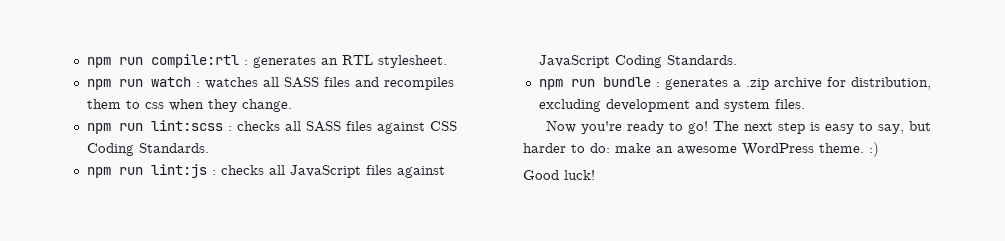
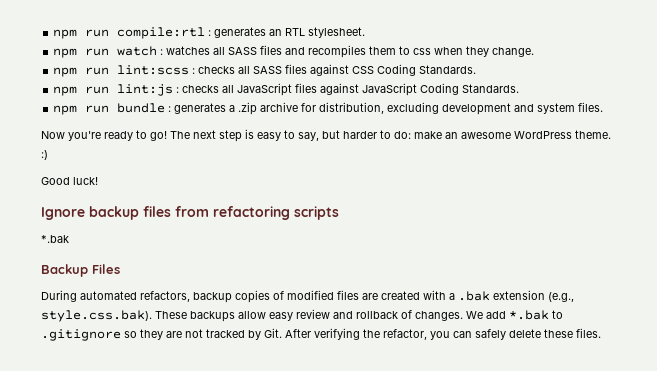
+ Ignore backup files from refactoring scripts
+ *.bak
+ Backup Files
+ During automated refactors, backup copies of modified files are created with a .bak extension (e.g., style.css.bak). These backups allow easy review and rollback of changes. We add *.bak to .gitignore so they are not tracked by Git. After verifying the refactor, you can safely delete these files.

